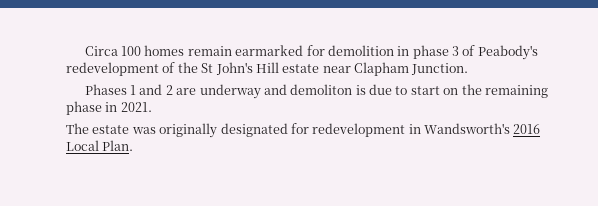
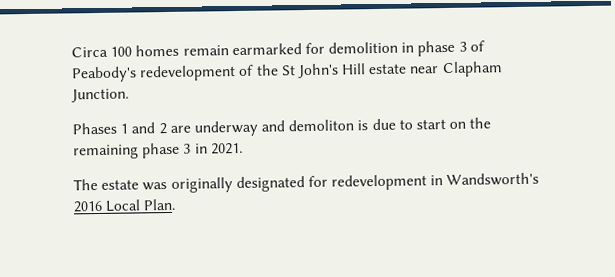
- Phases 1 and 2 are underway and demoliton is due to start on the remaining phase in 2021.
+ Phases 1 and 2 are underway and demoliton is due to start on the remaining phase 3 in 2021.

